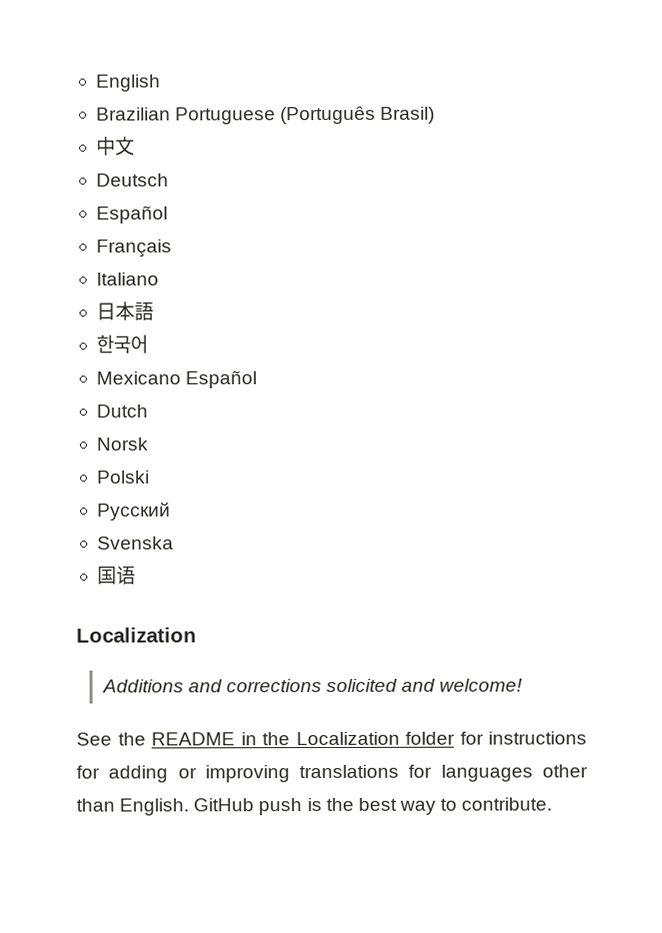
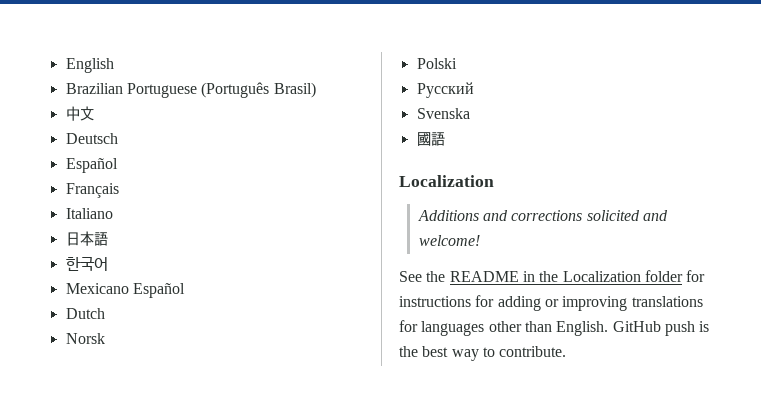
- 国语
+ 國語

